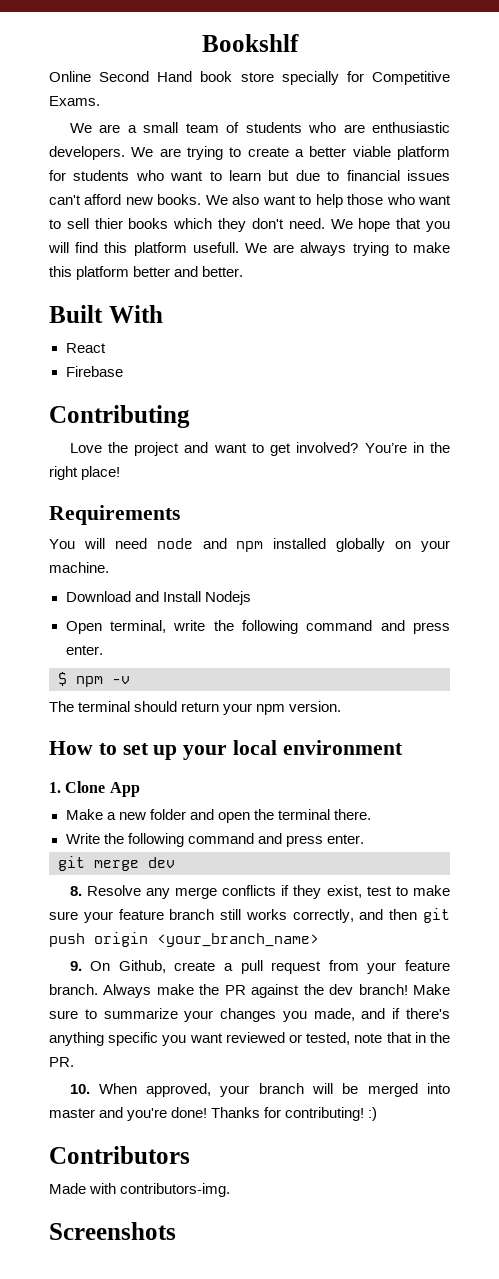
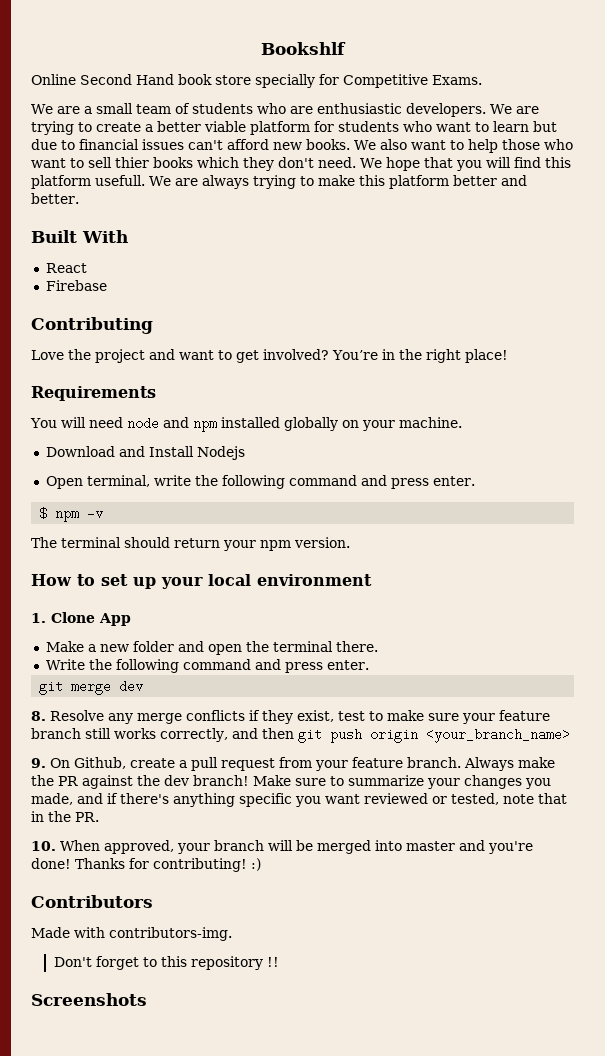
+ Don't forget to this repository !!

